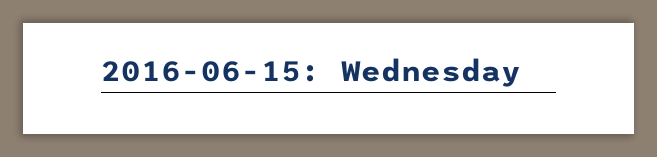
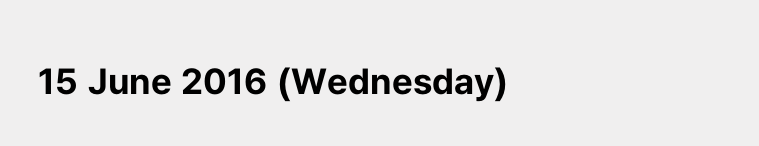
- 2016-06-15: Wednesday
+ 15 June 2016 (Wednesday)

